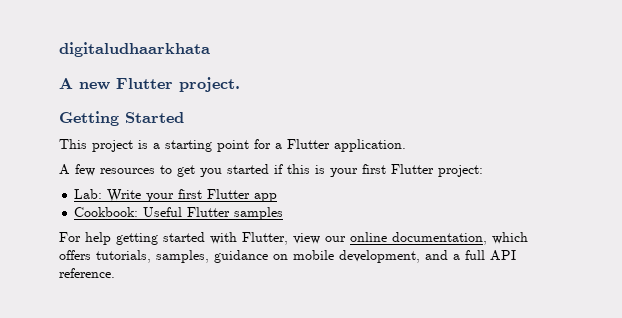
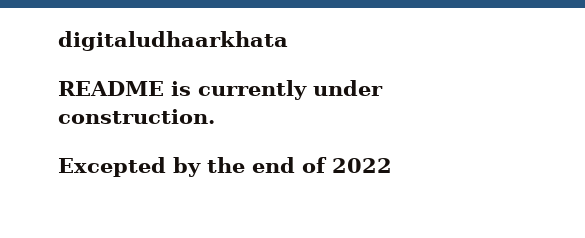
- A new Flutter project.
- Getting Started
- This project is a starting point for a Flutter application.
- A few resources to get you started if this is your first Flutter project:
- Lab: Write your first Flutter app
- Cookbook: Useful Flutter samples
- For help getting started with Flutter, view our online documentation, which offers tutorials, samples, guidance on mobile development, and a full API reference.
+ README is currently under construction.
+ Excepted by the end of 2022

